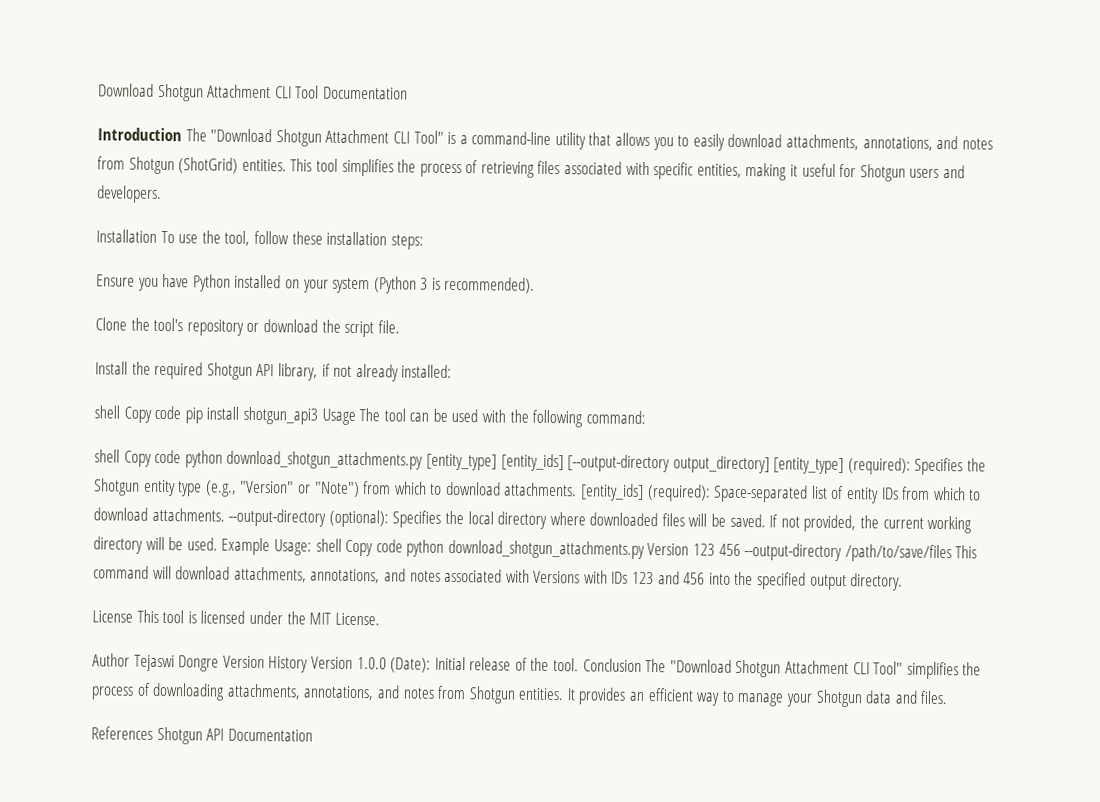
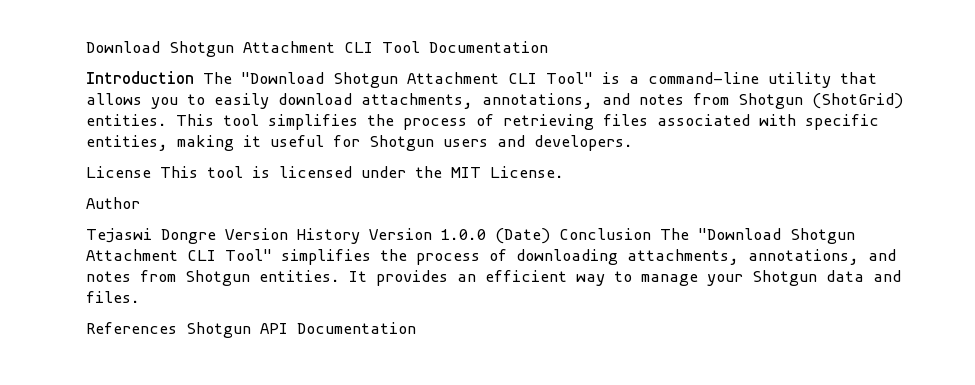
- Installation To use the tool, follow these installation steps:
- Ensure you have Python installed on your system (Python 3 is recommended).
- Clone the tool's repository or download the script file.
- Install the required Shotgun API library, if not already installed:
- shell Copy code pip install shotgun_api3 Usage The tool can be used with the following command:
- shell Copy code python download_shotgun_attachments.py [entity_type] [entity_ids] [--output-directory output_directory] [entity_type] (required): Specifies the Shotgun entity type (e.g., "Version" or "Note") from which to download attachments. [entity_ids] (required): Space-separated list of entity IDs from which to download attachments. --output-directory (optional): Specifies the local directory where downloaded files will be saved. If not provided, the current working directory will be used. Example Usage: shell Copy code python download_shotgun_attachments.py Version 123 456 --output-directory /path/to/save/files This command will download attachments, annotations, and notes associated with Versions with IDs 123 and 456 into the specified output directory.
- Author Tejaswi Dongre Version History Version 1.0.0 (Date): Initial release of the tool. Conclusion The "Download Shotgun Attachment CLI Tool" simplifies the process of downloading attachments, annotations, and notes from Shotgun entities.
+ Author
+ Tejaswi Dongre Version History Version 1.0.0 (Date) Conclusion The "Download Shotgun Attachment CLI Tool" simplifies the process of downloading attachments, annotations, and notes from Shotgun entities.

